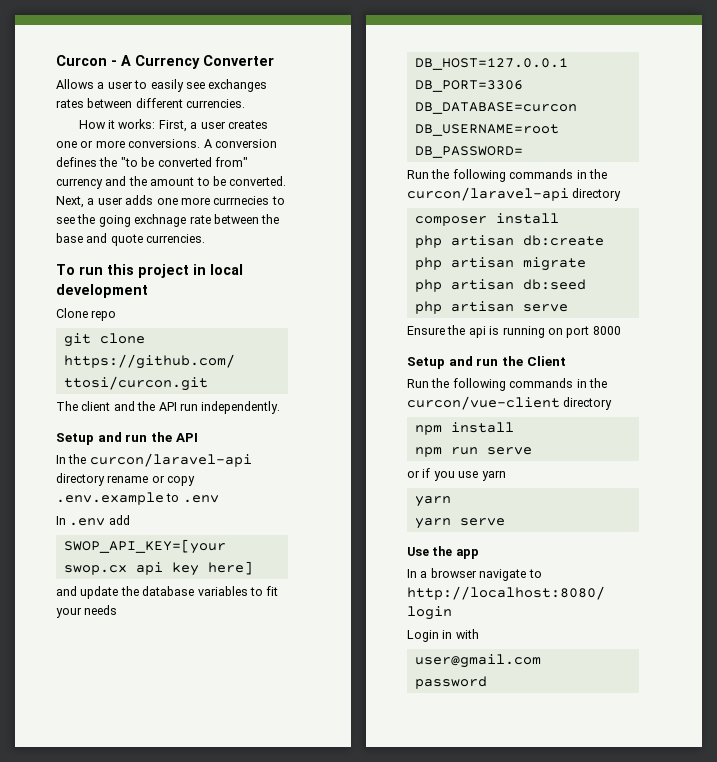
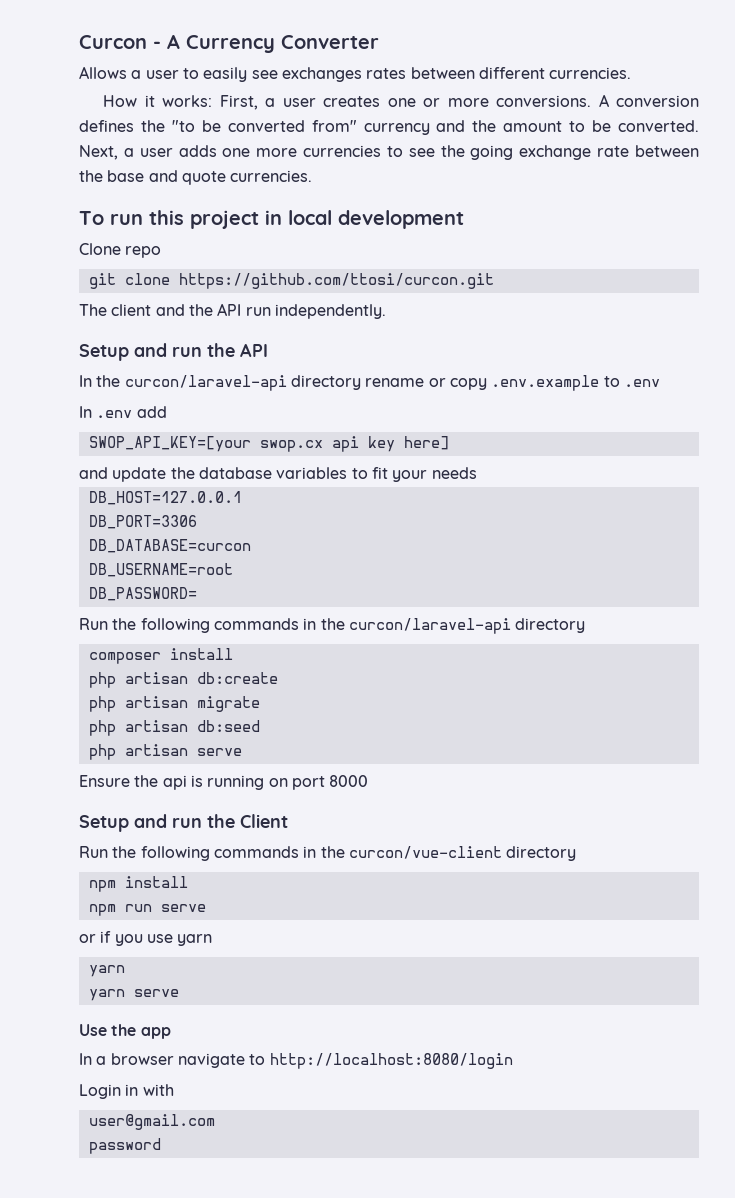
- Next, a user adds one more currnecies to see the going exchnage rate between the base and quote currencies.
+ Next, a user adds one more currencies to see the going exchange rate between the base and quote currencies.

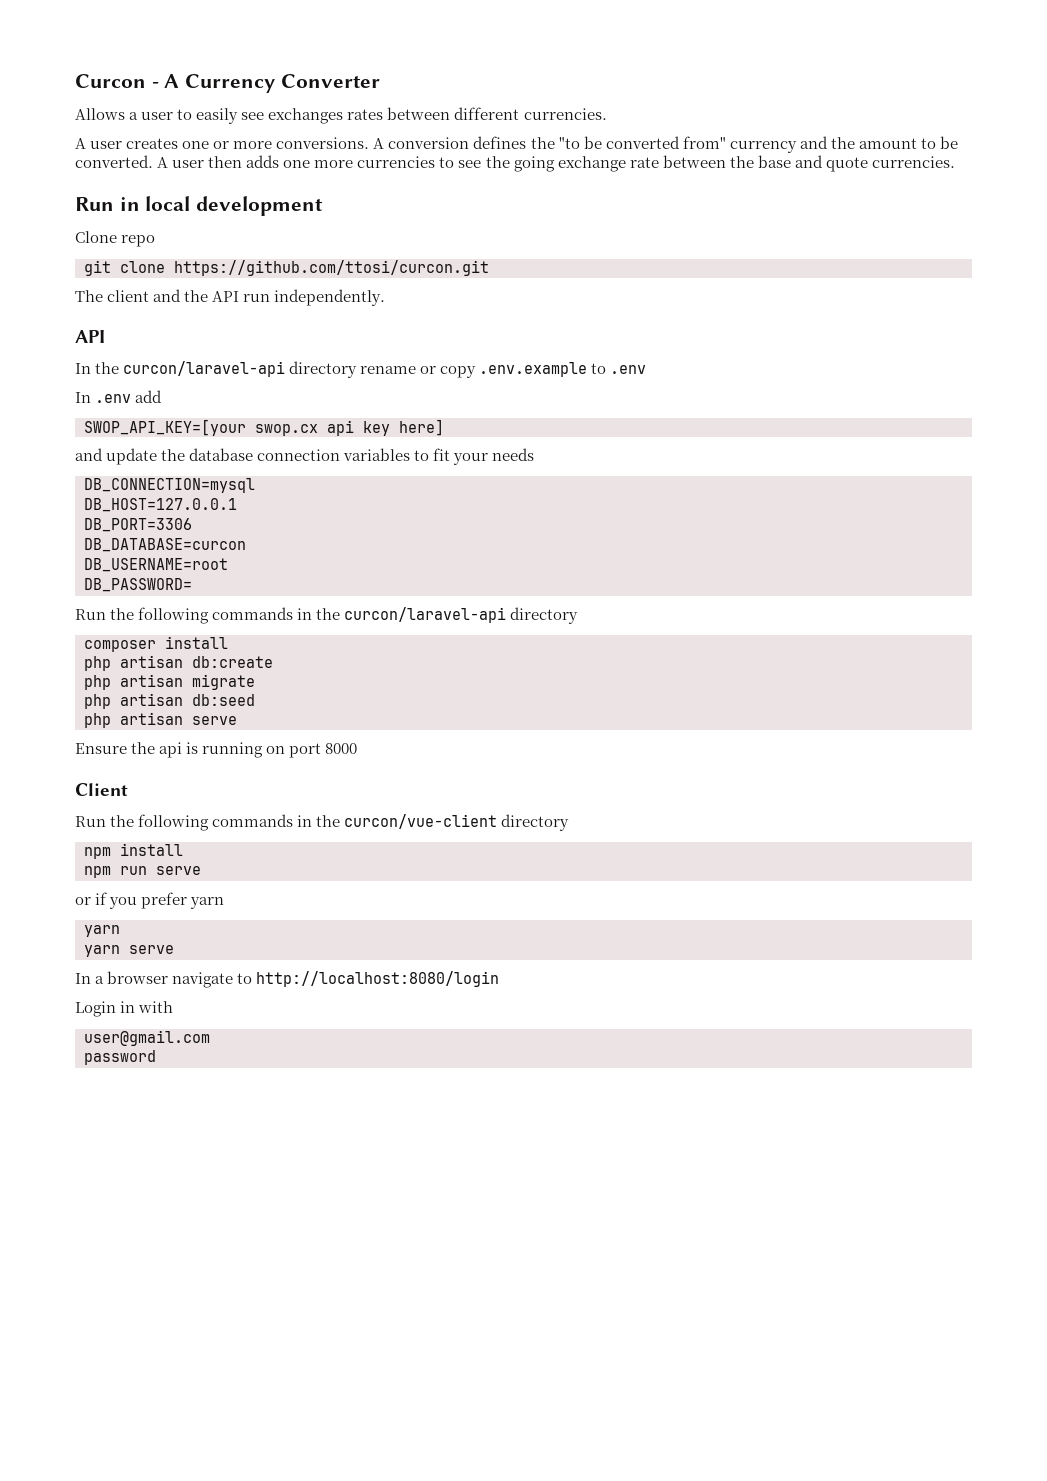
- How it works: First, a user creates one or more conversions.
+ A user creates one or more conversions.
- Next, a user adds one more currencies to see the going exchange rate between the base and quote currencies.
+ A user then adds one more currencies to see the going exchange rate between the base and quote currencies.
- To run this project in local development
+ Run in local development
  The client and the API run independently.
- Setup and run the API
+ API
- and update the database variables to fit your needs
+ and update the database connection variables to fit your needs
+ DB_CONNECTION=mysql
- Setup and run the Client
+ Client
- or if you use yarn
+ or if you prefer yarn
- Use the app

